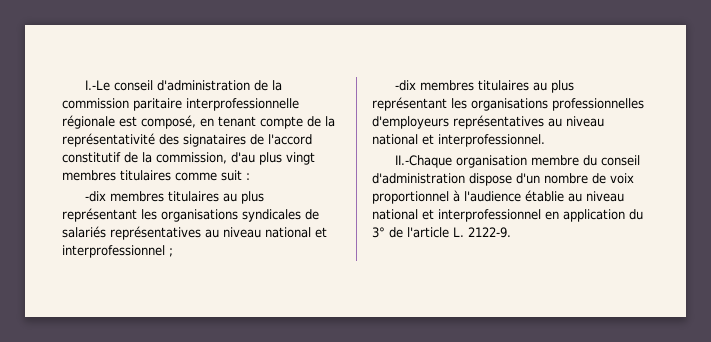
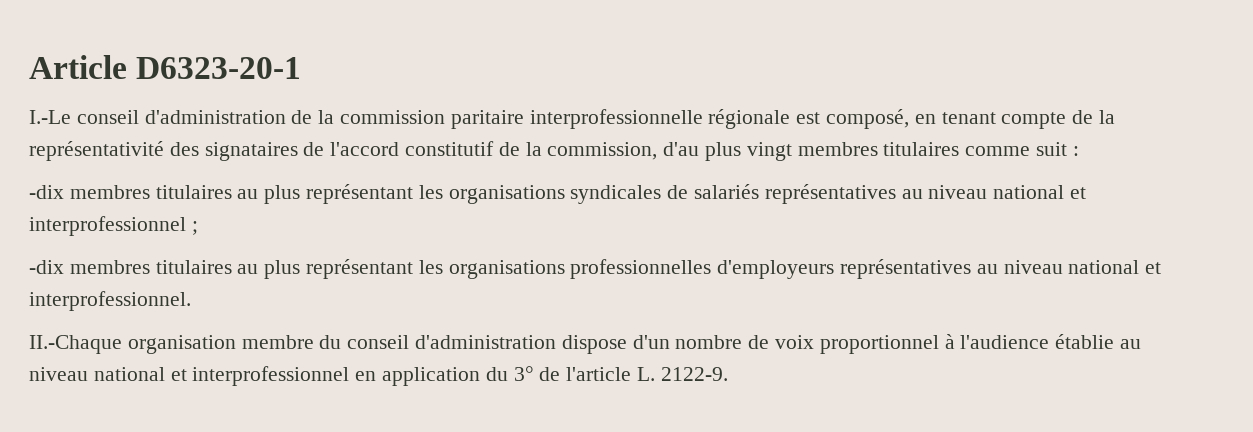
+ Article D6323-20-1

